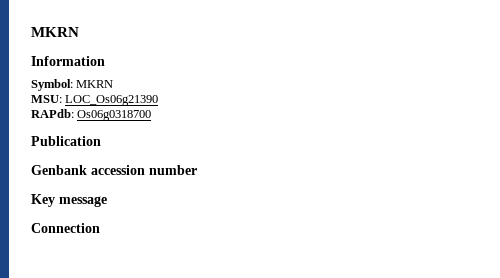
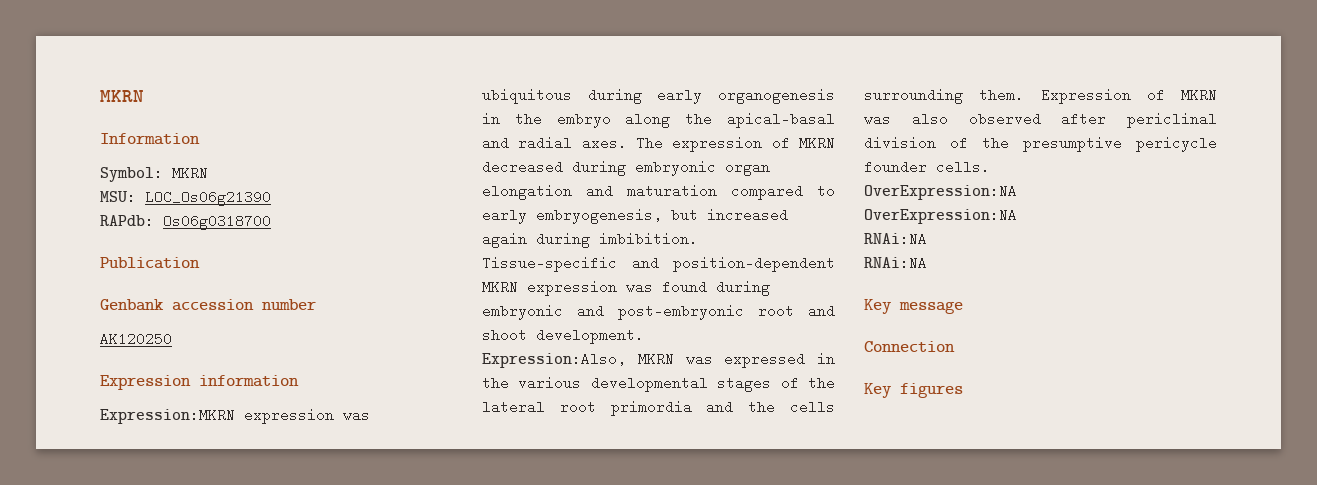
+ AK120250
+ Expression information
+ Expression:MKRN expression was ubiquitous during early organogenesis in the embryo along the apical-basal and radial axes. The expression of MKRN decreased during embryonic organ elongation and maturation compared to early embryogenesis, but increased again during imbibition. Tissue-specific and position-dependent MKRN expression was found during embryonic and post-embryonic root and shoot development.
+ Expression:Also, MKRN was expressed in the various developmental stages of the lateral root primordia and the cells surrounding them. Expression of MKRN was also observed after periclinal division of the presumptive pericycle founder cells.
+ OverExpression:NA
+ OverExpression:NA
+ RNAi:NA
+ RNAi:NA
+ Key figures

